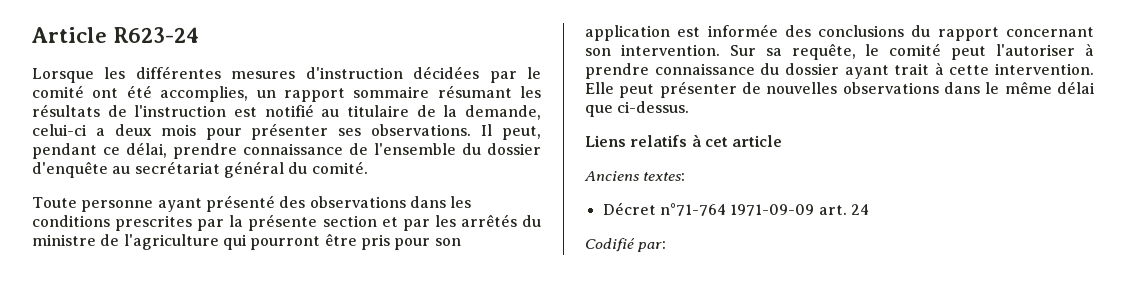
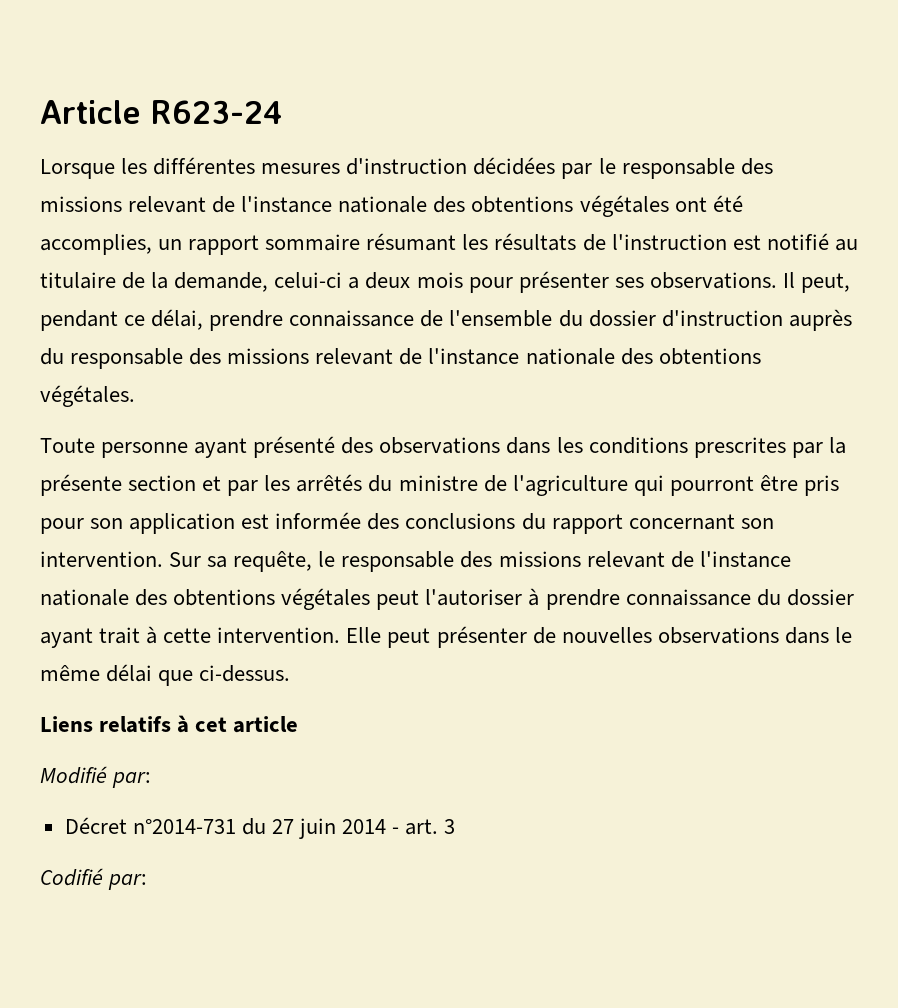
- Lorsque les différentes mesures d'instruction décidées par le comité ont été accomplies, un rapport sommaire résumant les résultats de l'instruction est notifié au titulaire de la demande, celui-ci a deux mois pour présenter ses observations.
+ Lorsque les différentes mesures d'instruction décidées par le responsable des missions relevant de l'instance nationale des obtentions végétales ont été accomplies, un rapport sommaire résumant les résultats de l'instruction est notifié au titulaire de la demande, celui-ci a deux mois pour présenter ses observations.
- Il peut, pendant ce délai, prendre connaissance de l'ensemble du dossier d'enquête au secrétariat général du comité.
+ Il peut, pendant ce délai, prendre connaissance de l'ensemble du dossier d'instruction auprès du responsable des missions relevant de l'instance nationale des obtentions végétales.
- Sur sa requête, le comité peut l'autoriser à prendre connaissance du dossier ayant trait à cette intervention.
+ Sur sa requête, le responsable des missions relevant de l'instance nationale des obtentions végétales peut l'autoriser à prendre connaissance du dossier ayant trait à cette intervention.
- Anciens textes:
+ Modifié par:
- Décret n°71-764 1971-09-09 art. 24
+ Décret n°2014-731 du 27 juin 2014 - art. 3

